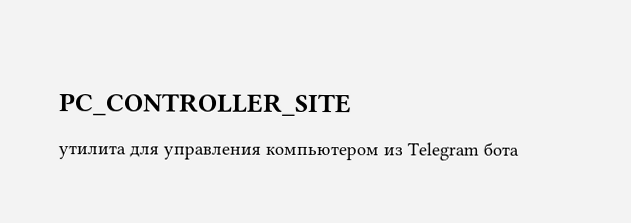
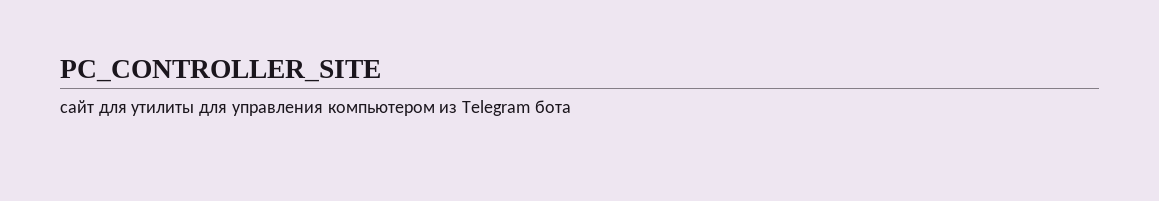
- утилита для управления компьютером из Telegram бота
+ сайт для утилиты для управления компьютером из Telegram бота

